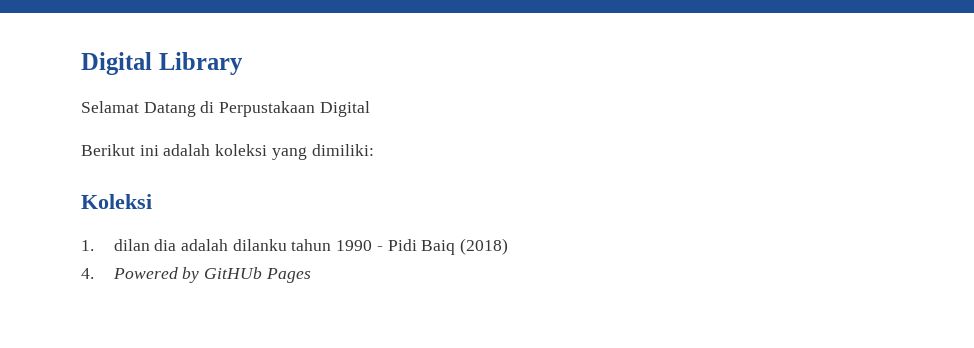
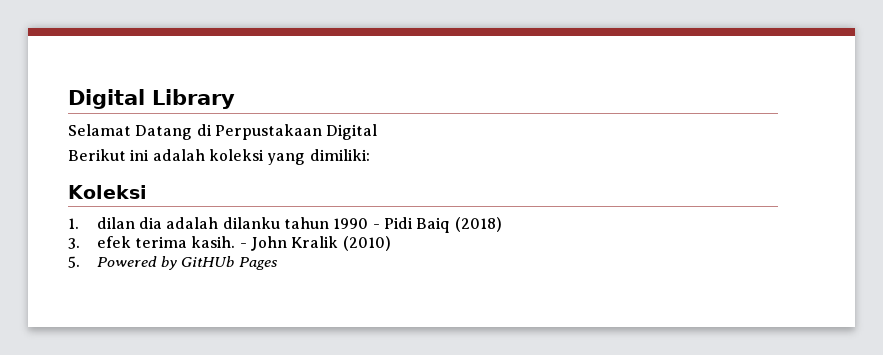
- 4. Powered by GitHUb Pages
+ 3. efek terima kasih. - John Kralik (2010)
+ 5. Powered by GitHUb Pages

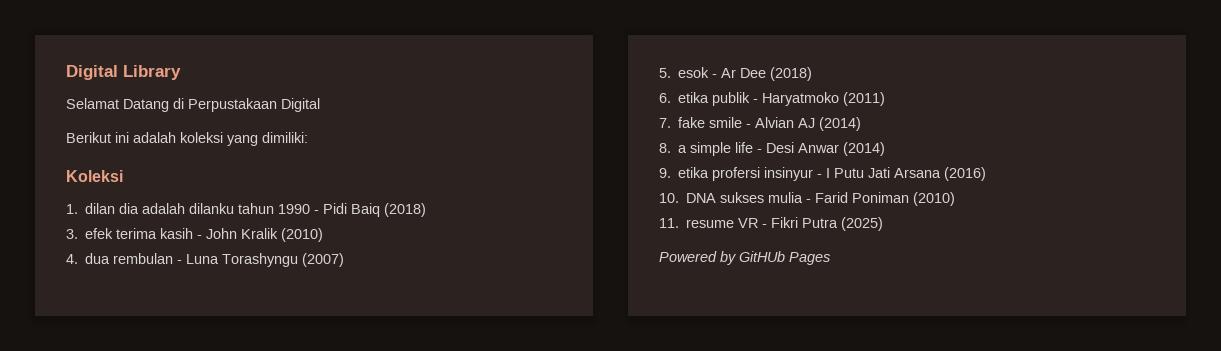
- 3. efek terima kasih. - John Kralik (2010)
+ 3. efek terima kasih - John Kralik (2010)
- 5. Powered by GitHUb Pages
+ 4. dua rembulan - Luna Torashyngu (2007)
+ 5. esok - Ar Dee (2018)
+ 6. etika publik - Haryatmoko (2011)
+ 7. fake smile - Alvian AJ (2014)
+ 8. a simple life - Desi Anwar (2014)
+ 9. etika profersi insinyur - I Putu Jati Arsana (2016)
+ 10. DNA sukses mulia - Farid Poniman (2010)
+ 11. resume VR - Fikri Putra (2025)
+ Powered by GitHUb Pages

